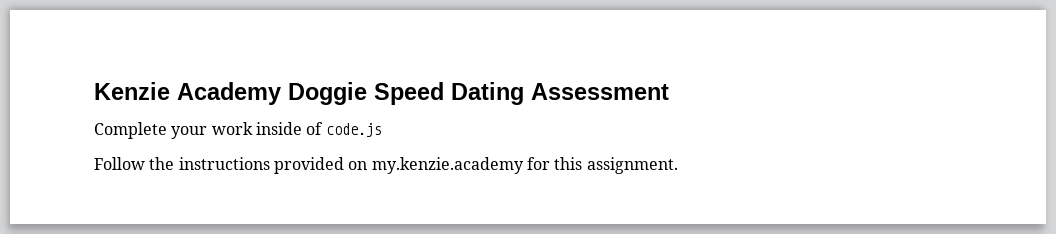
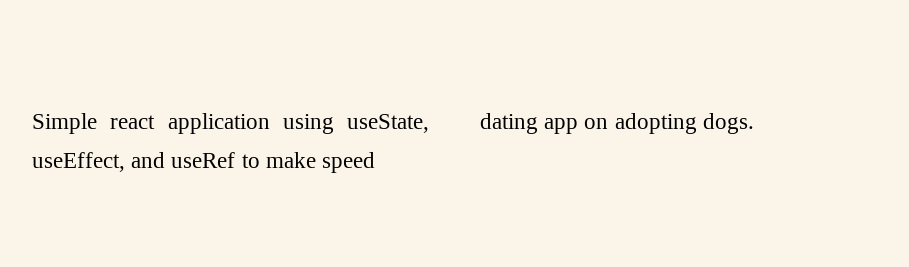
- Kenzie Academy Doggie Speed Dating Assessment
- Complete your work inside of code.js
- Follow the instructions provided on my.kenzie.academy for this assignment.
+ Simple react application using useState, useEffect, and useRef to make speed dating app on adopting dogs.

